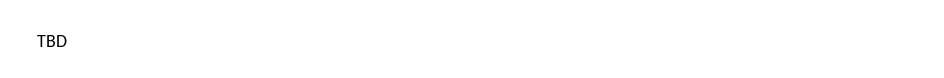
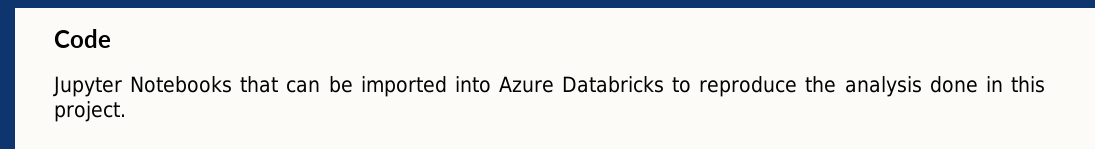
- TBD
+ Code
+ Jupyter Notebooks that can be imported into Azure Databricks to reproduce the analysis done in this project.

